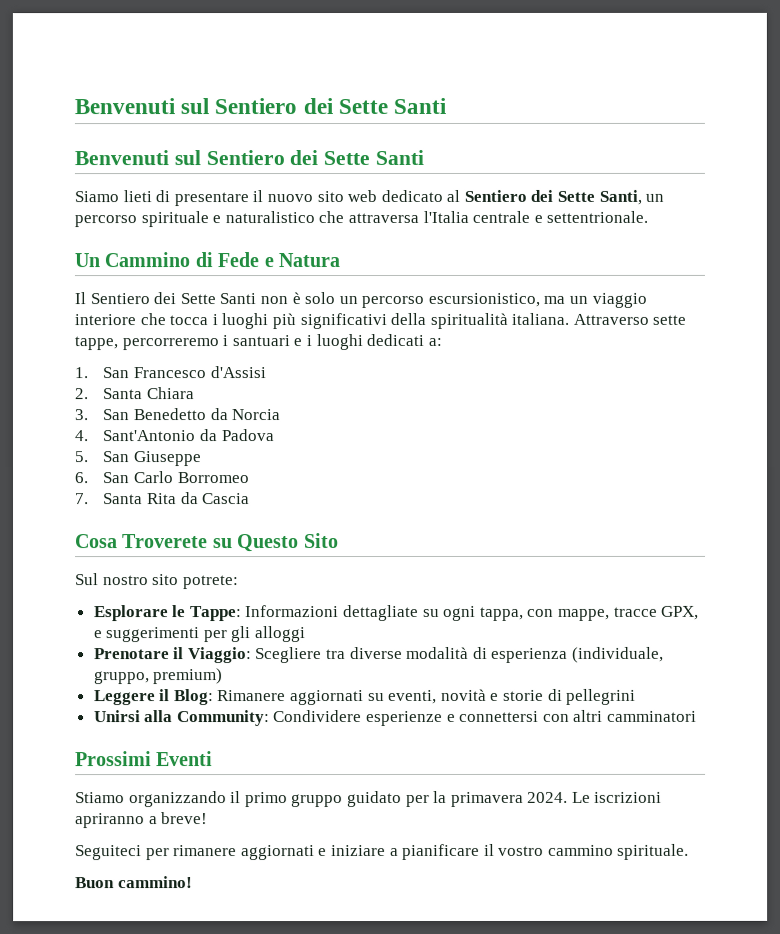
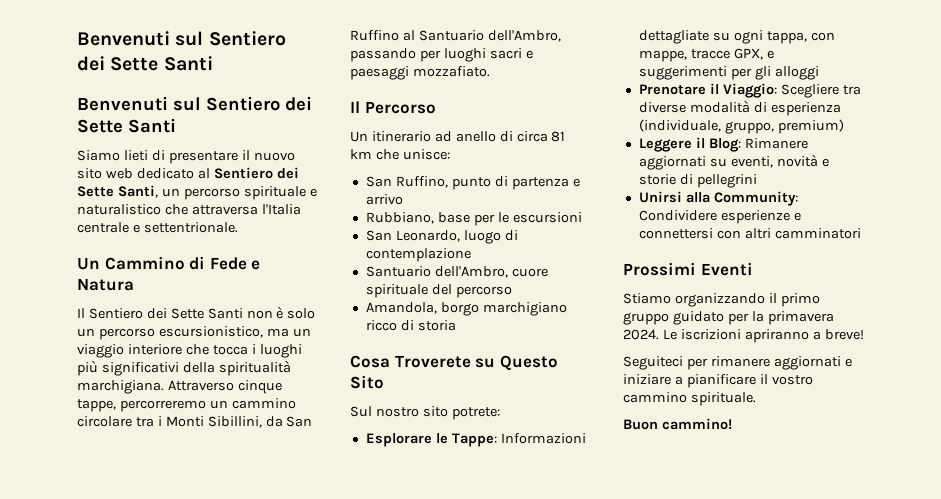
- Il Sentiero dei Sette Santi non è solo un percorso escursionistico, ma un viaggio interiore che tocca i luoghi più significativi della spiritualità italiana. Attraverso sette tappe, percorreremo i santuari e i luoghi dedicati a:
- 1. San Francesco d'Assisi
- 2. Santa Chiara
- 3. San Benedetto da Norcia
- 4. Sant'Antonio da Padova
- 5. San Giuseppe
- 6. San Carlo Borromeo
- 7. Santa Rita da Cascia
+ Il Sentiero dei Sette Santi non è solo un percorso escursionistico, ma un viaggio interiore che tocca i luoghi più significativi della spiritualità marchigiana. Attraverso cinque tappe, percorreremo un cammino circolare tra i Monti Sibillini, da San Ruffino al Santuario dell'Ambro, passando per luoghi sacri e paesaggi mozzafiato.
+ Il Percorso
+ Un itinerario ad anello di circa 81 km che unisce:
+ San Ruffino, punto di partenza e arrivo
+ Rubbiano, base per le escursioni
+ San Leonardo, luogo di contemplazione
+ Santuario dell'Ambro, cuore spirituale del percorso
+ Amandola, borgo marchigiano ricco di storia

